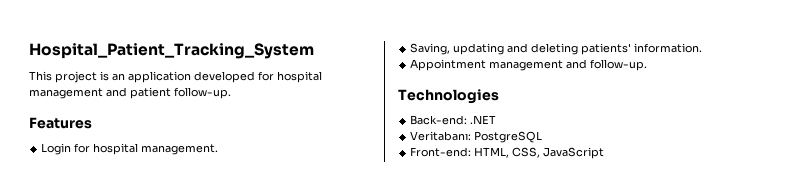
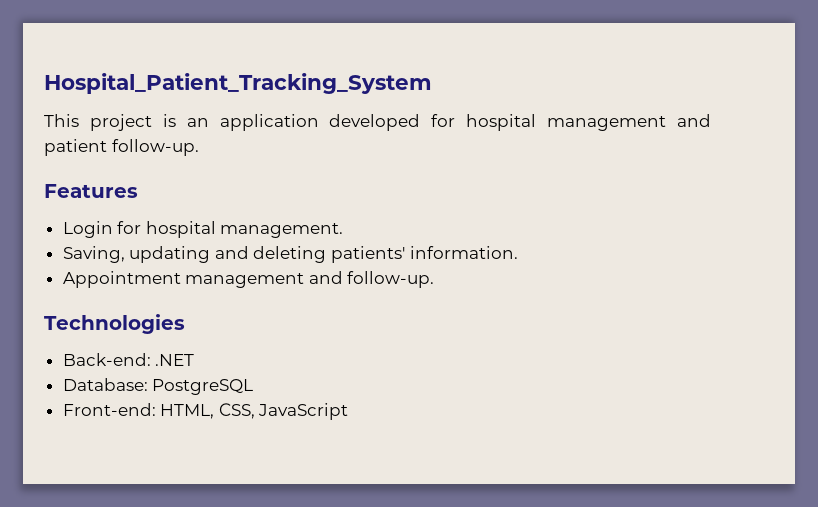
- Veritabanı: PostgreSQL
+ Database: PostgreSQL

